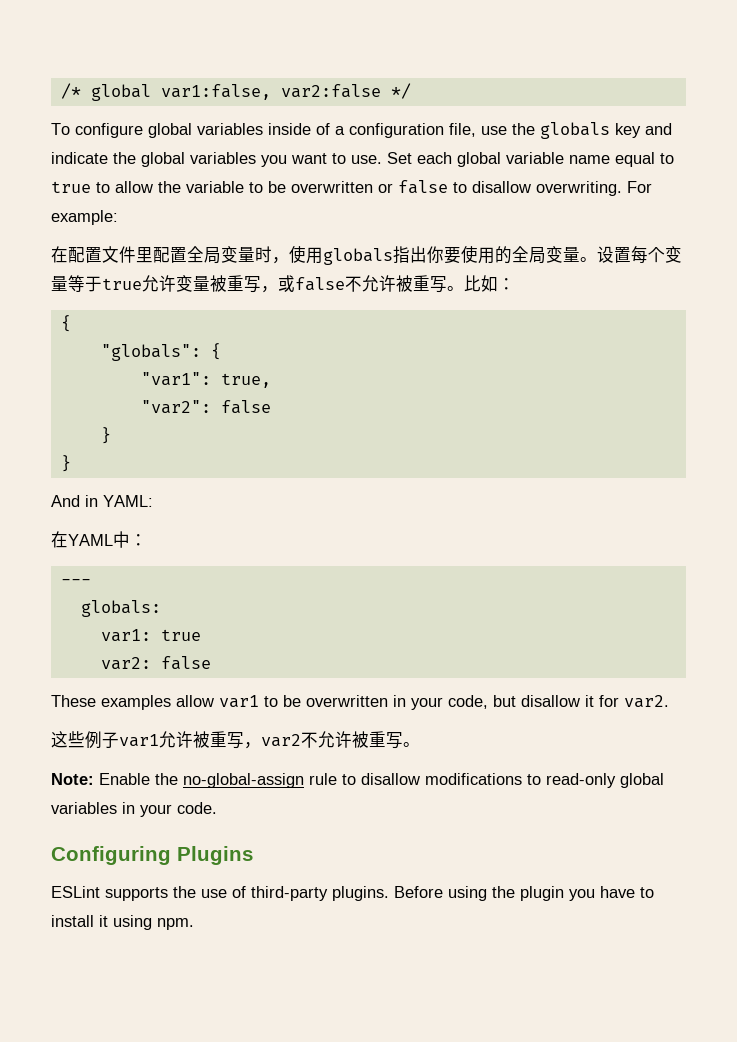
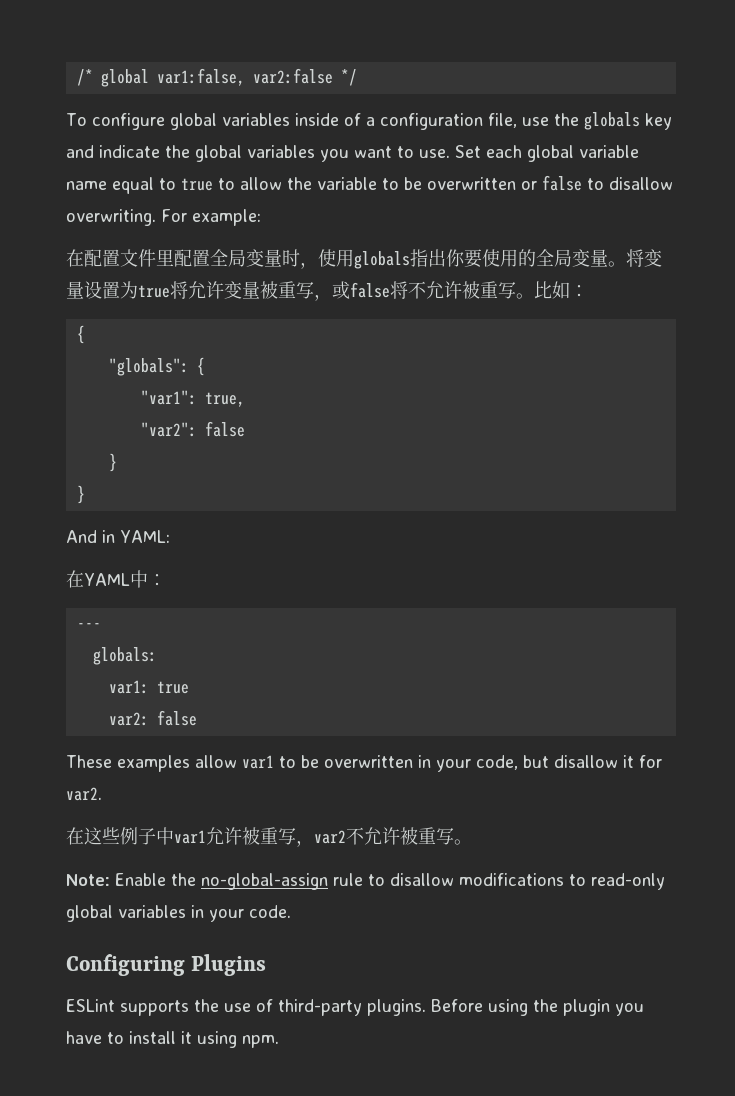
- 设置每个变量等于true允许变量被重写，或false不允许被重写。
+ 将变量设置为true将允许变量被重写，或false将不允许被重写。
- 这些例子var1允许被重写，var2不允许被重写。
+ 在这些例子中var1允许被重写，var2不允许被重写。

